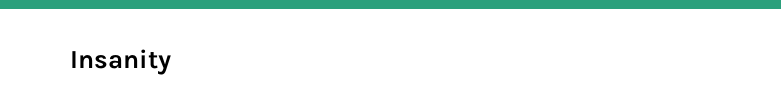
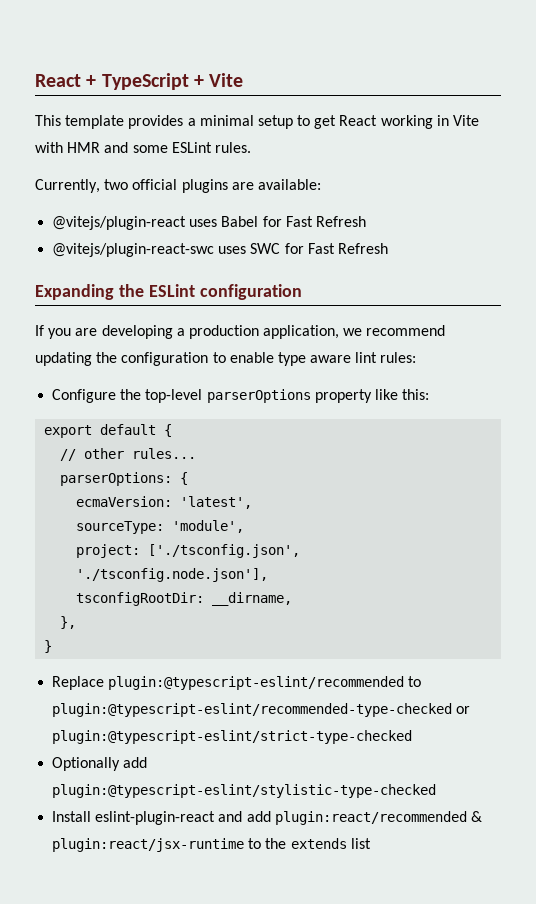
- Insanity
+ React + TypeScript + Vite
+ This template provides a minimal setup to get React working in Vite with HMR and some ESLint rules.
+ Currently, two official plugins are available:
+ @vitejs/plugin-react uses Babel for Fast Refresh
+ @vitejs/plugin-react-swc uses SWC for Fast Refresh
+ Expanding the ESLint configuration
+ If you are developing a production application, we recommend updating the configuration to enable type aware lint rules:
+ Configure the top-level parserOptions property like this:
+ export default {
+ // other rules...
+ parserOptions: {
+ ecmaVersion: 'latest',
+ sourceType: 'module',
+ project: ['./tsconfig.json', './tsconfig.node.json'],
+ tsconfigRootDir: __dirname,
+ },
+ }
+ Replace plugin:@typescript-eslint/recommended to plugin:@typescript-eslint/recommended-type-checked or plugin:@typescript-eslint/strict-type-checked
+ Optionally add plugin:@typescript-eslint/stylistic-type-checked
+ Install eslint-plugin-react and add plugin:react/recommended & plugin:react/jsx-runtime to the extends list

